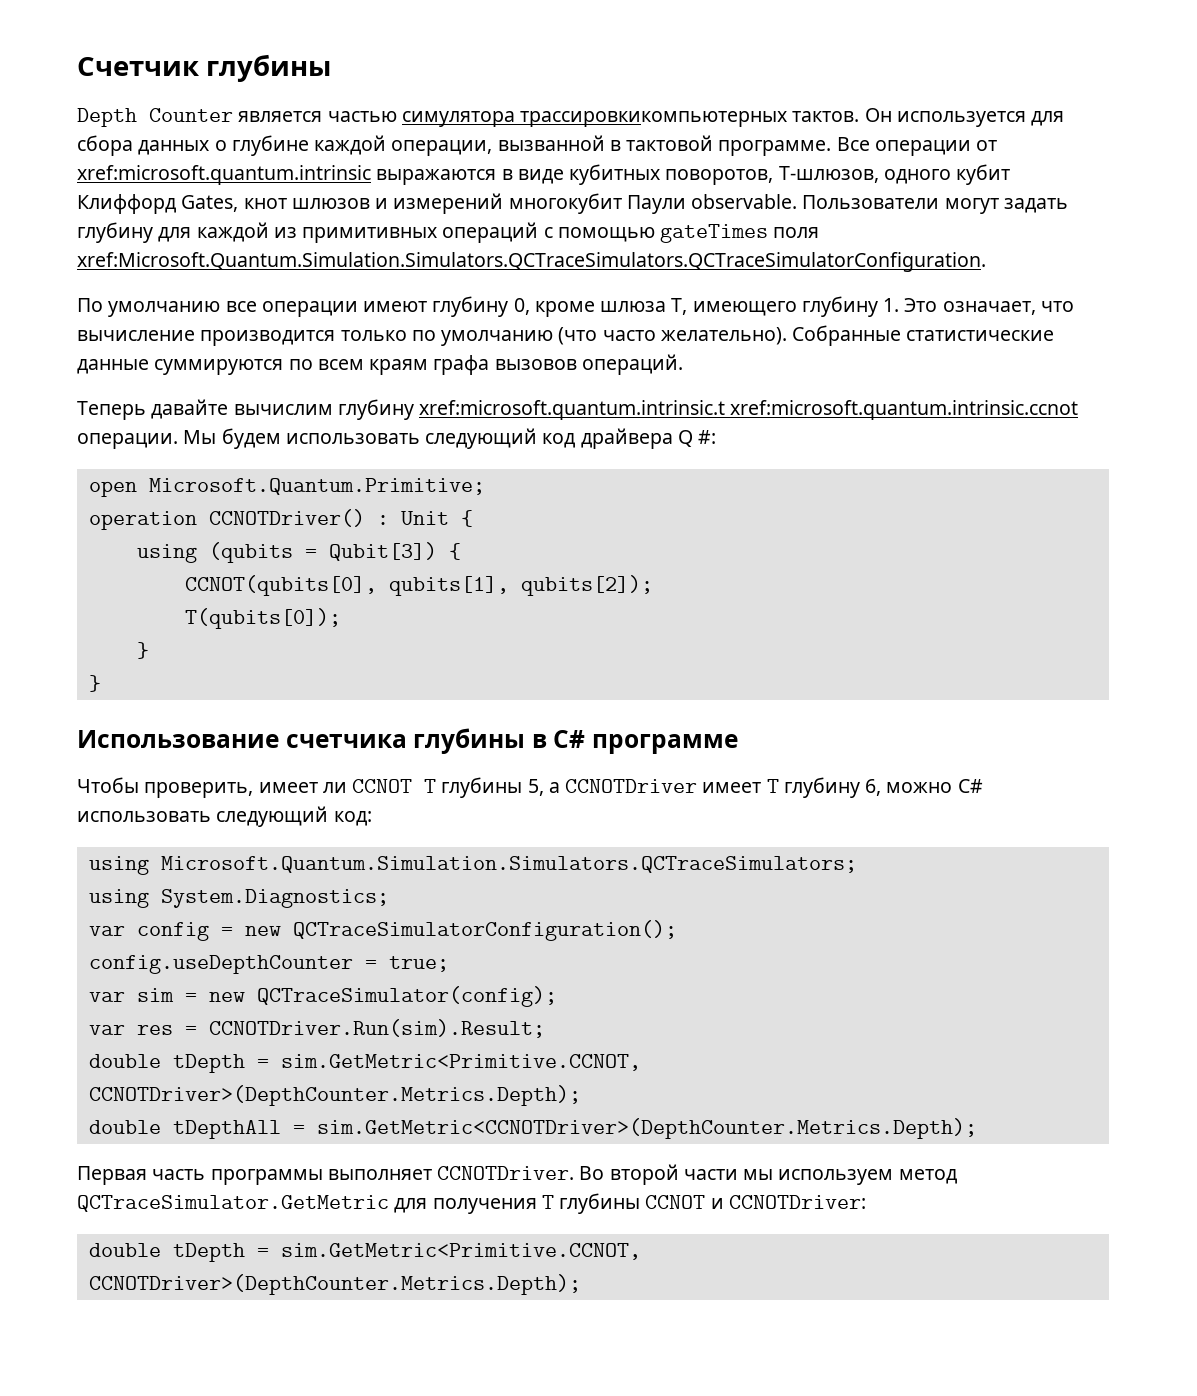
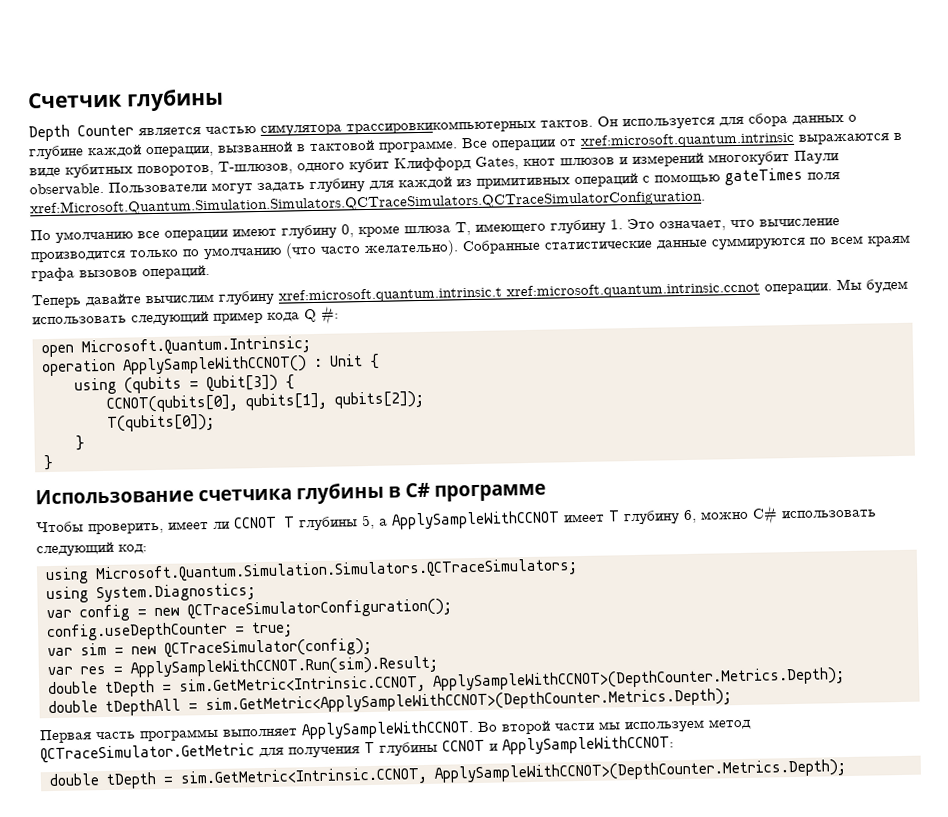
- Мы будем использовать следующий код драйвера Q #:
+ Мы будем использовать следующий пример кода Q #:
- open Microsoft.Quantum.Primitive;
+ open Microsoft.Quantum.Intrinsic;
- operation CCNOTDriver() : Unit {
+ operation ApplySampleWithCCNOT() : Unit {
- Чтобы проверить, имеет ли CCNOT T глубины 5, а CCNOTDriver имеет T глубину 6, можно C# использовать следующий код:
+ Чтобы проверить, имеет ли CCNOT T глубины 5, а ApplySampleWithCCNOT имеет T глубину 6, можно C# использовать следующий код:
- var res = CCNOTDriver.Run(sim).Result;
- double tDepth = sim.GetMetric<Primitive.CCNOT, CCNOTDriver>(DepthCounter.Metrics.Depth);
+ var res = ApplySampleWithCCNOT.Run(sim).Result;
+ double tDepth = sim.GetMetric<Intrinsic.CCNOT, ApplySampleWithCCNOT>(DepthCounter.Metrics.Depth);
- double tDepthAll = sim.GetMetric<CCNOTDriver>(DepthCounter.Metrics.Depth);
+ double tDepthAll = sim.GetMetric<ApplySampleWithCCNOT>(DepthCounter.Metrics.Depth);
- Первая часть программы выполняет CCNOTDriver.
+ Первая часть программы выполняет ApplySampleWithCCNOT.
- Во второй части мы используем метод QCTraceSimulator.GetMetric для получения T глубины CCNOT и CCNOTDriver:
- double tDepth = sim.GetMetric<Primitive.CCNOT, CCNOTDriver>(DepthCounter.Metrics.Depth);
+ Во второй части мы используем метод QCTraceSimulator.GetMetric для получения T глубины CCNOT и ApplySampleWithCCNOT:
+ double tDepth = sim.GetMetric<Intrinsic.CCNOT, ApplySampleWithCCNOT>(DepthCounter.Metrics.Depth);

